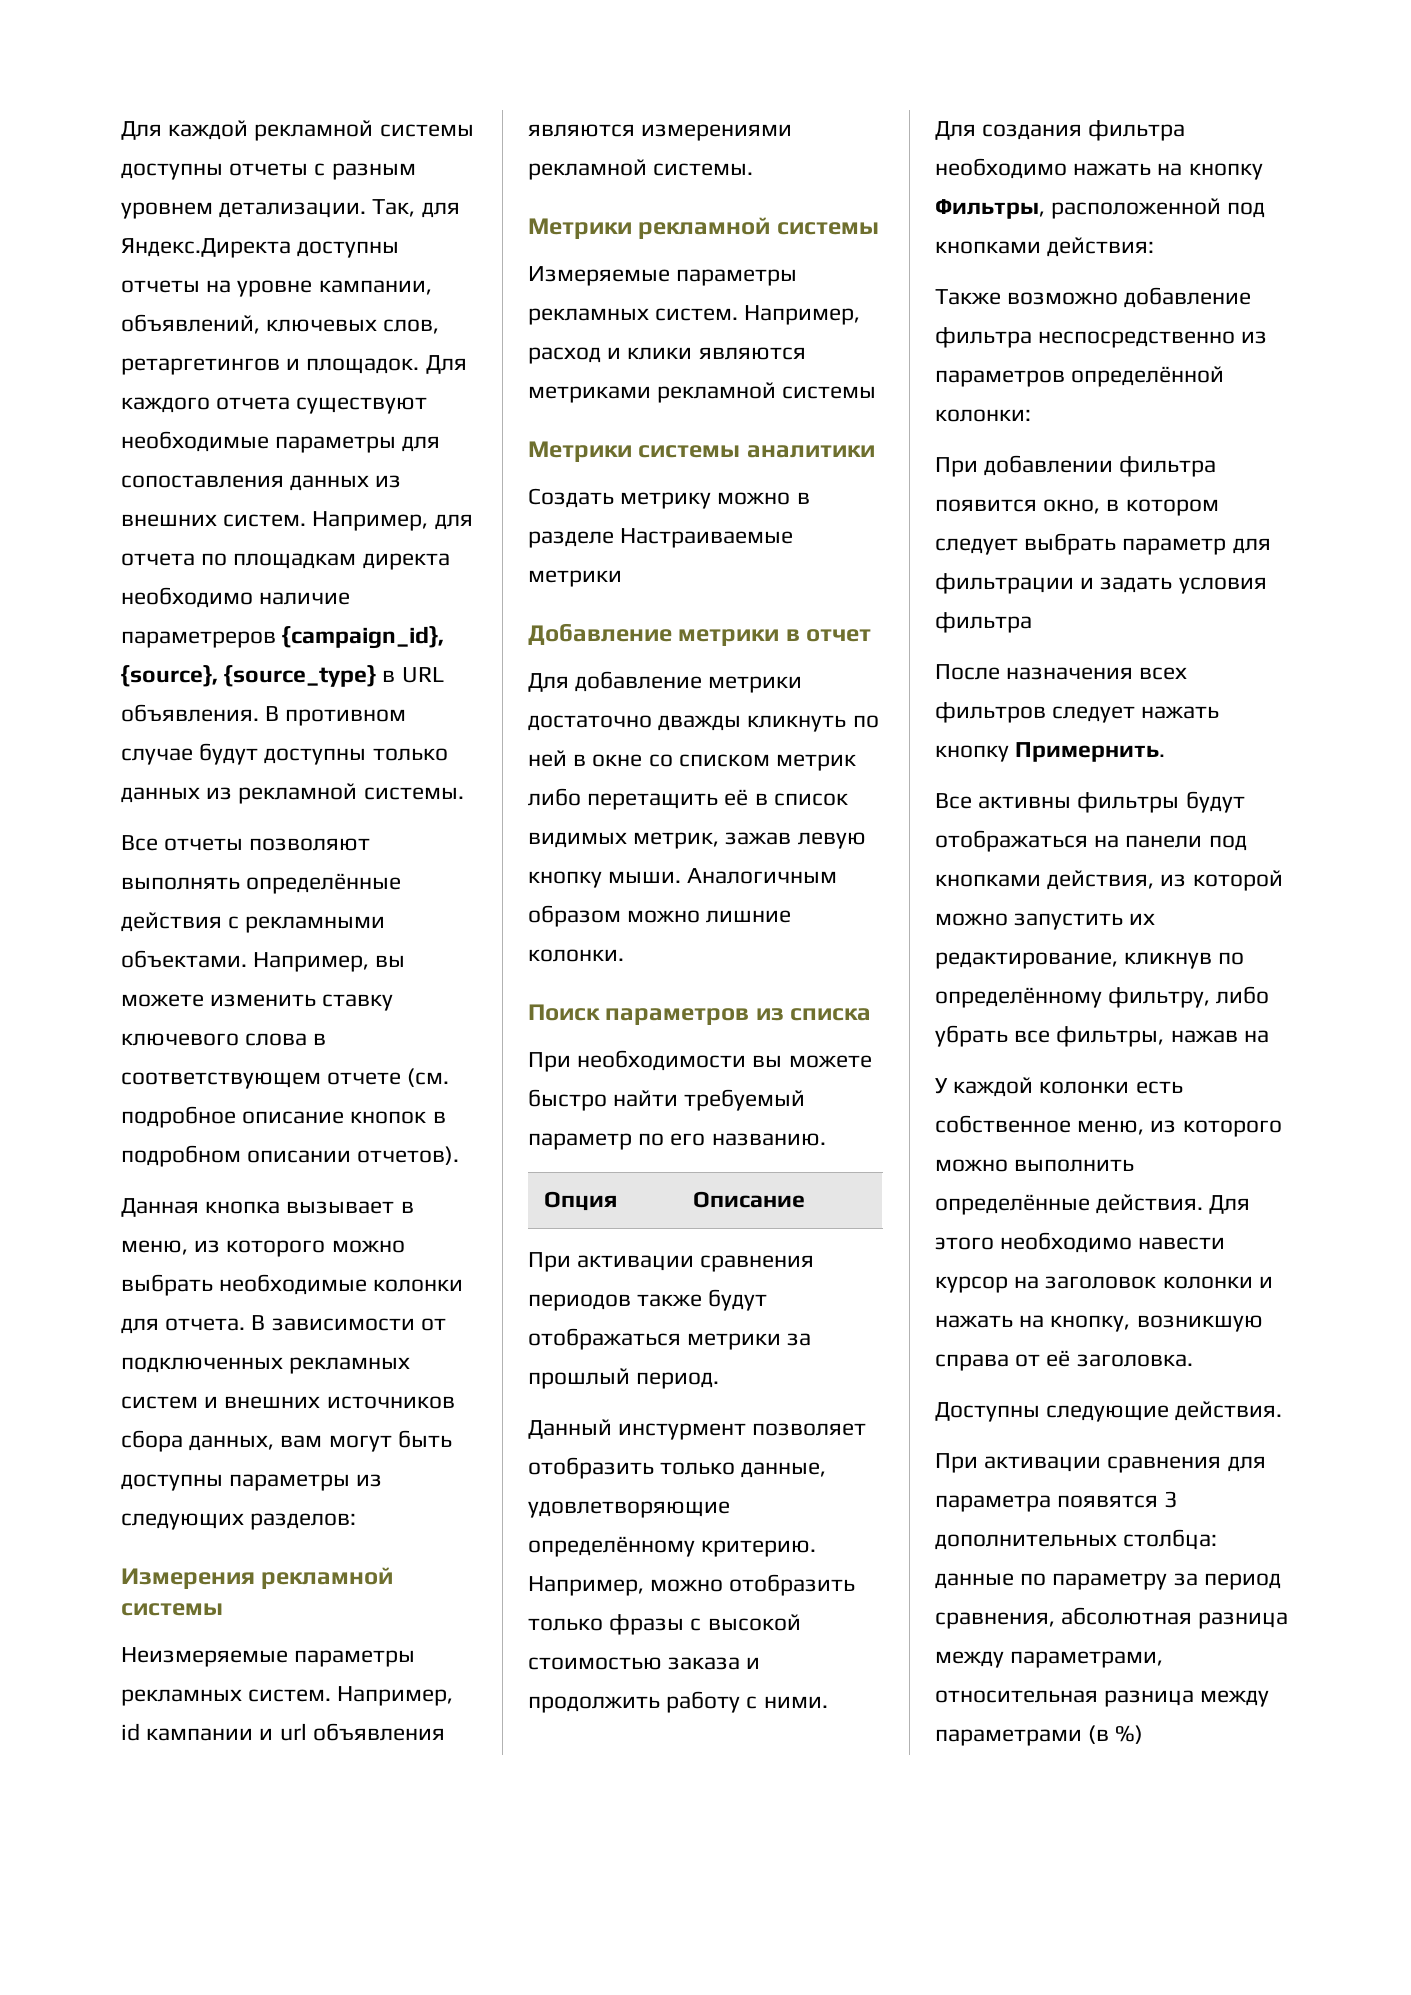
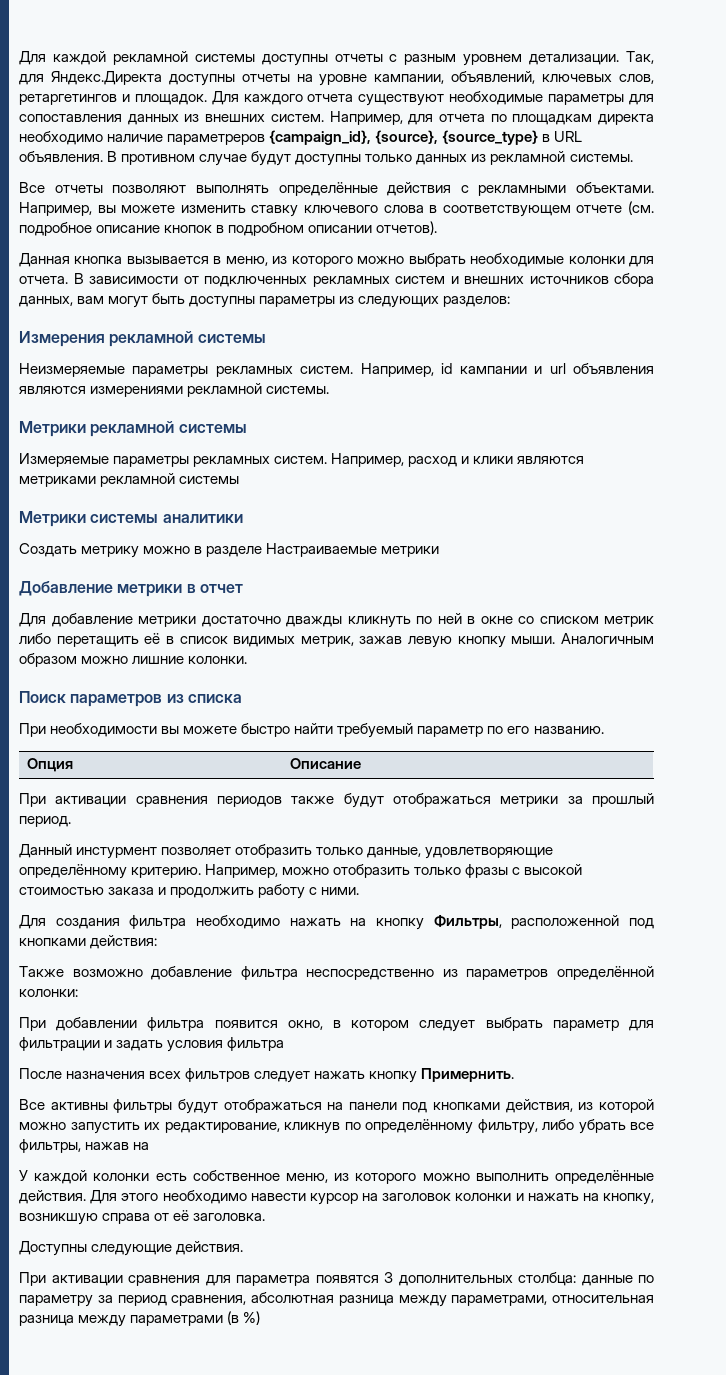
- Данная кнопка вызывает в меню, из которого можно выбрать необходимые колонки для отчета.
+ Данная кнопка вызывается в меню, из которого можно выбрать необходимые колонки для отчета.

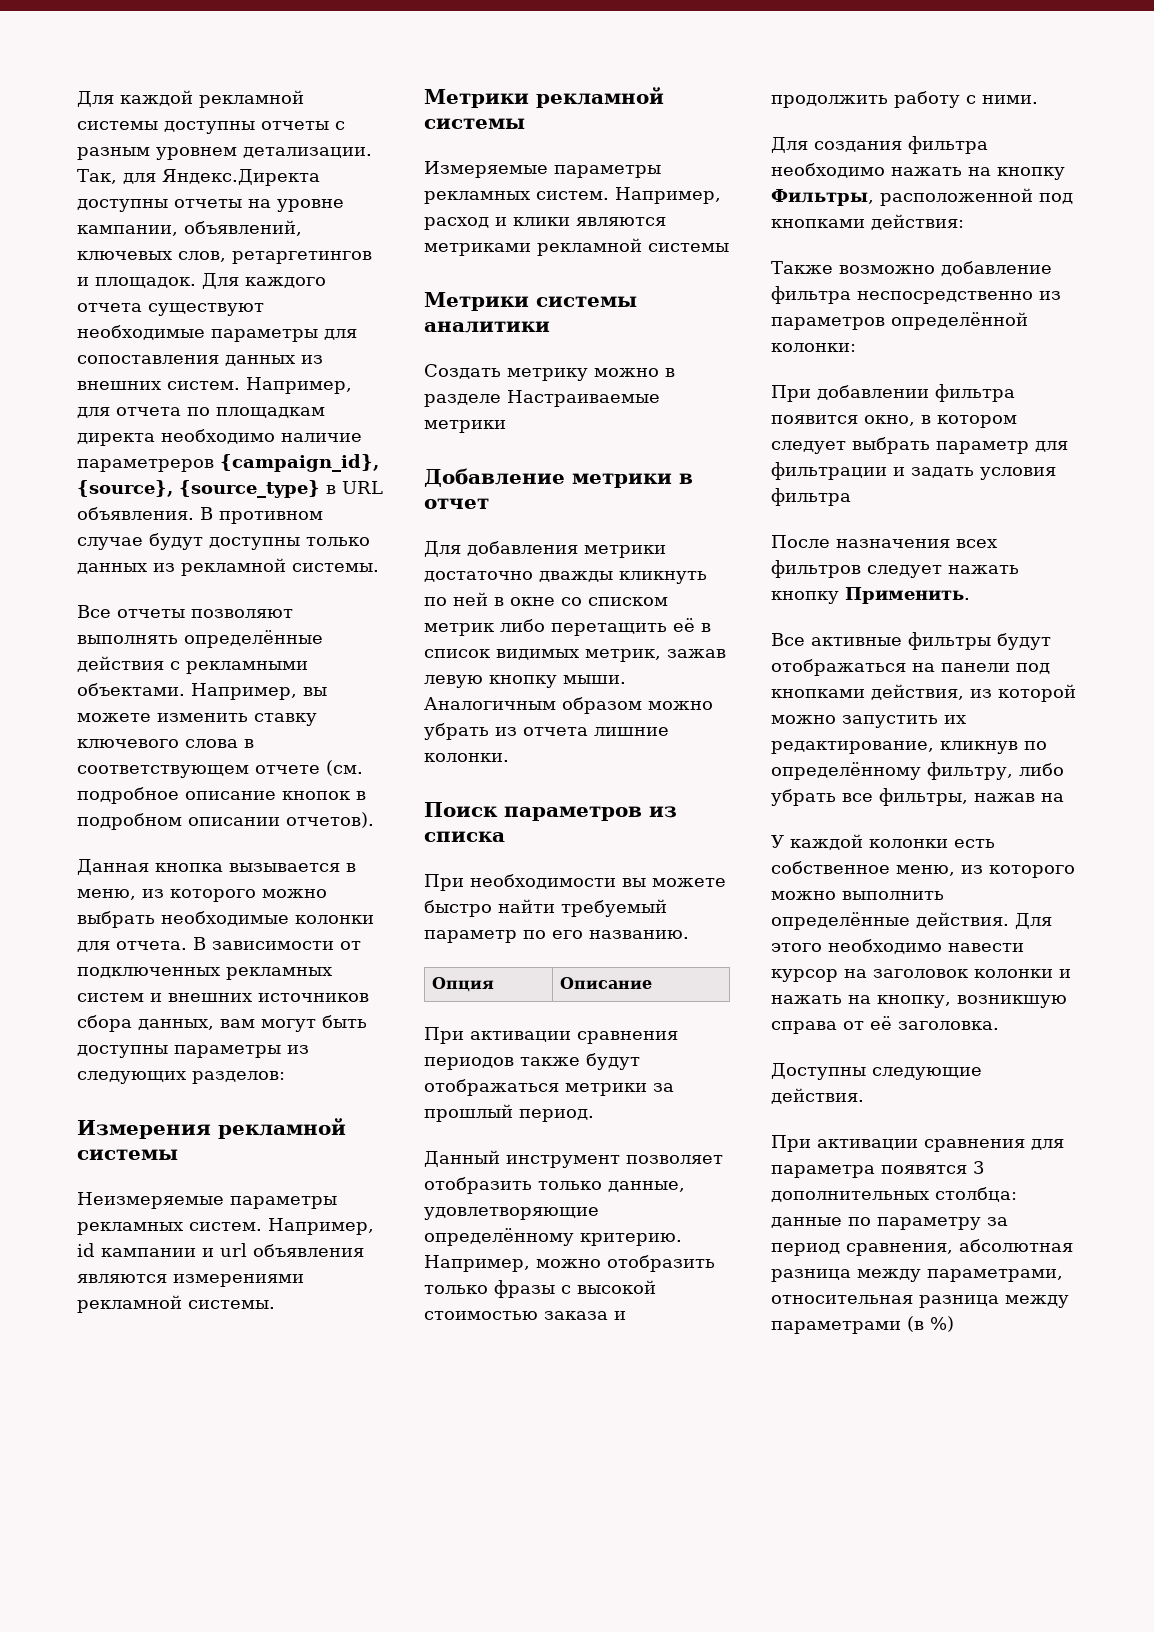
- Для добавление метрики достаточно дважды кликнуть по ней в окне со списком метрик либо перетащить её в список видимых метрик, зажав левую кнопку мыши.
+ Для добавления метрики достаточно дважды кликнуть по ней в окне со списком метрик либо перетащить её в список видимых метрик, зажав левую кнопку мыши.
- Аналогичным образом можно лишние колонки.
+ Аналогичным образом можно убрать из отчета лишние колонки.
- Данный инстурмент позволяет отобразить только данные, удовлетворяющие определённому критерию.
+ Данный инструмент позволяет отобразить только данные, удовлетворяющие определённому критерию.
- После назначения всех фильтров следует нажать кнопку Примернить.
- Все активны фильтры будут отображаться на панели под кнопками действия, из которой можно запустить их редактирование, кликнув по определённому фильтру, либо убрать все фильтры, нажав на
+ После назначения всех фильтров следует нажать кнопку Применить.
+ Все активные фильтры будут отображаться на панели под кнопками действия, из которой можно запустить их редактирование, кликнув по определённому фильтру, либо убрать все фильтры, нажав на

